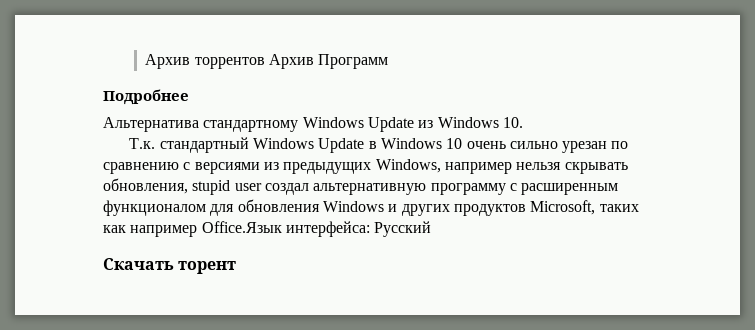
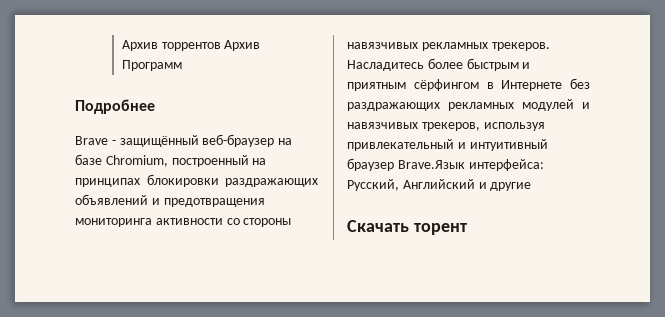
- Альтернатива стандартному Windows Update из Windows 10.
- Т.к. стандартный Windows Update в Windows 10 очень сильно урезан по сравнению с версиями из предыдущих Windows, например нельзя скрывать обновления, stupid user создал альтернативную программу с расширенным функционалом для обновления Windows и других продуктов Microsoft, таких как например Office.Язык интерфейса: Русский
+ Brave - защищённый веб-браузер на базе Chromium, построенный на принципах блокировки раздражающих объявлений и предотвращения мониторинга активности со стороны навязчивых рекламных трекеров. Насладитесь более быстрым и приятным сёрфингом в Интернете без раздражающих рекламных модулей и навязчивых трекеров, используя привлекательный и интуитивный браузер Brave.Язык интерфейса: Русский, Английский и другие

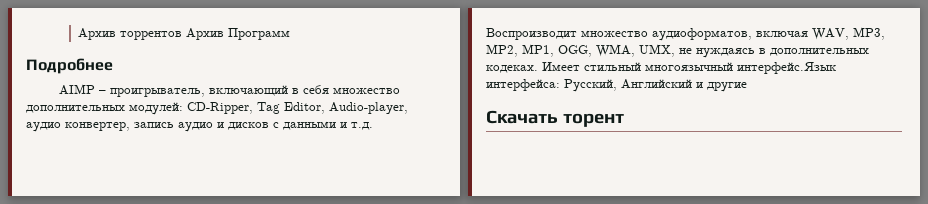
- Brave - защищённый веб-браузер на базе Chromium, построенный на принципах блокировки раздражающих объявлений и предотвращения мониторинга активности со стороны навязчивых рекламных трекеров. Насладитесь более быстрым и приятным сёрфингом в Интернете без раздражающих рекламных модулей и навязчивых трекеров, используя привлекательный и интуитивный браузер Brave.Язык интерфейса: Русский, Английский и другие
+ AIMP – проигрыватель, включающий в себя множество дополнительных модулей: CD-Ripper, Tag Editor, Audio-player, аудио конвертер, запись аудио и дисков с данными и т.д. Воспроизводит множество аудиоформатов, включая WAV, MP3, MP2, MP1, OGG, WMA, UMX, не нуждаясь в дополнительных кодеках. Имеет стильный многоязычный интерфейс.Язык интерфейса: Русский, Английский и другие

